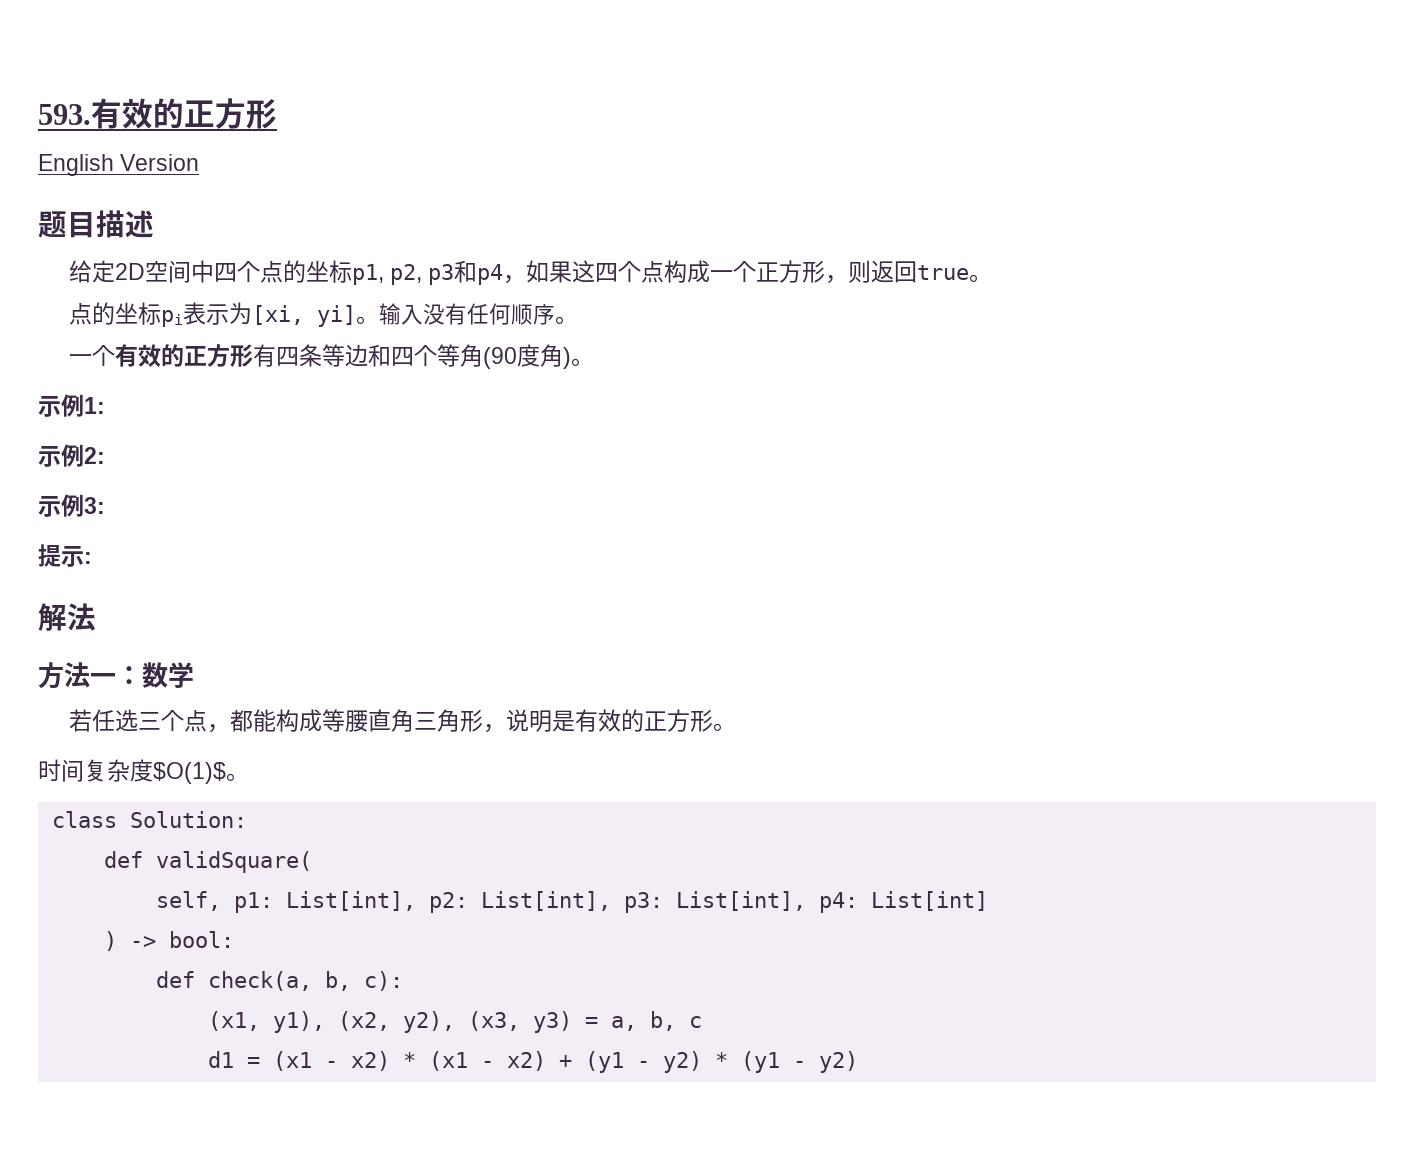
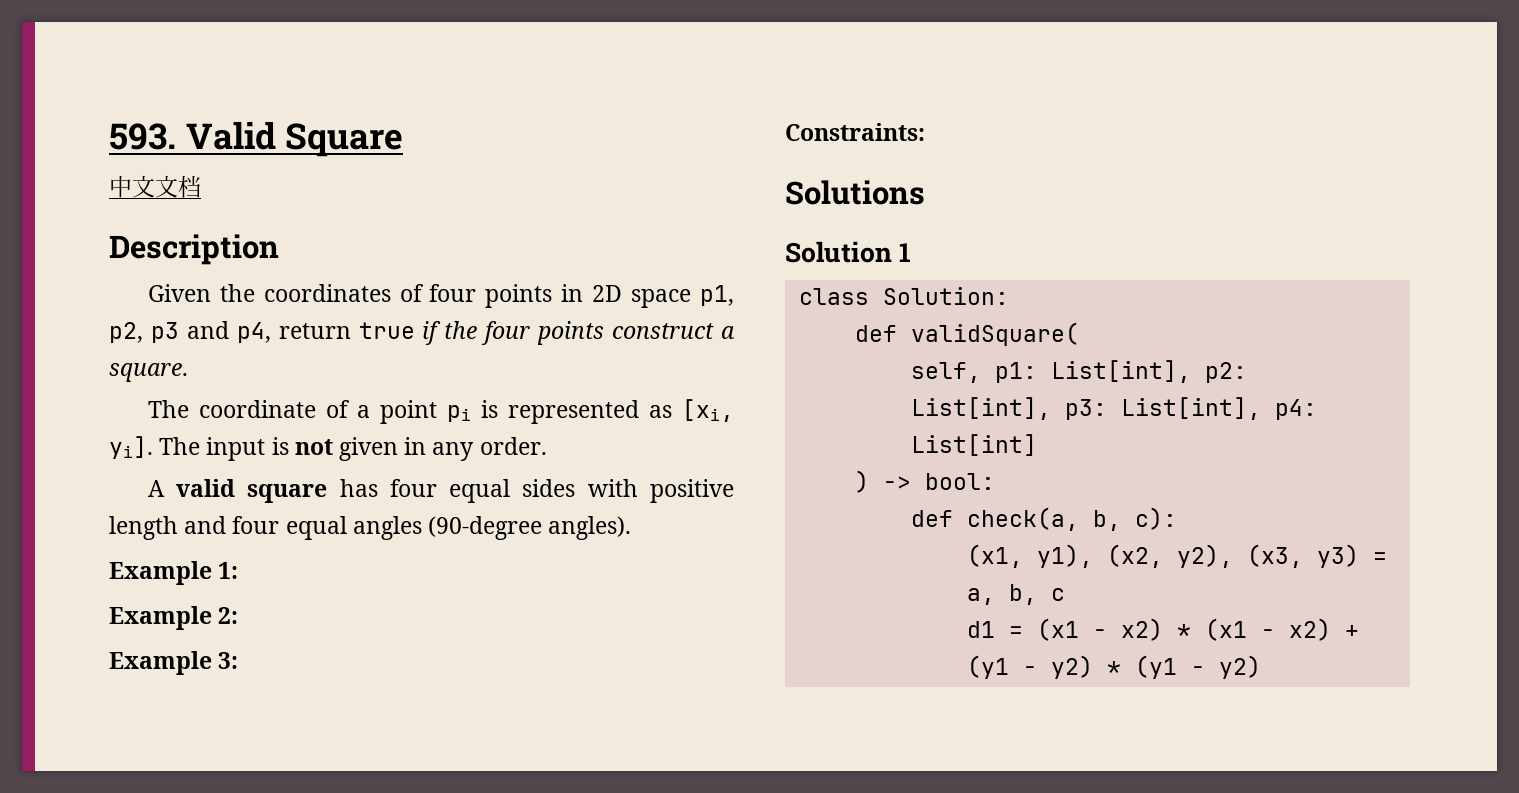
- 593.有效的正方形
- English Version
- 题目描述
- 给定2D空间中四个点的坐标p1, p2, p3和p4，如果这四个点构成一个正方形，则返回true。
- 点的坐标pi表示为[xi, yi]。输入没有任何顺序。
- 一个有效的正方形有四条等边和四个等角(90度角)。
- 示例1:
+ 593. Valid Square
+ 中文文档
+ Description
+ Given the coordinates of four points in 2D space p1, p2, p3 and p4, return true if the four points construct a square.
+ The coordinate of a point pi is represented as [xi, yi]. The input is not given in any order.
+ A valid square has four equal sides with positive length and four equal angles (90-degree angles).
+ Example 1:
- 示例2:
+ Example 2:
- 示例3:
+ Example 3:
- 提示:
- 解法
- 方法一：数学
- 若任选三个点，都能构成等腰直角三角形，说明是有效的正方形。
- 时间复杂度$O(1)$。
+ Constraints:
+ Solutions
+ Solution 1

